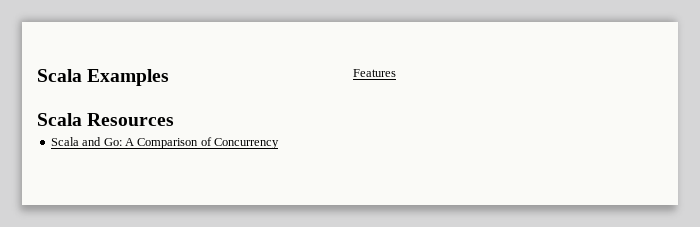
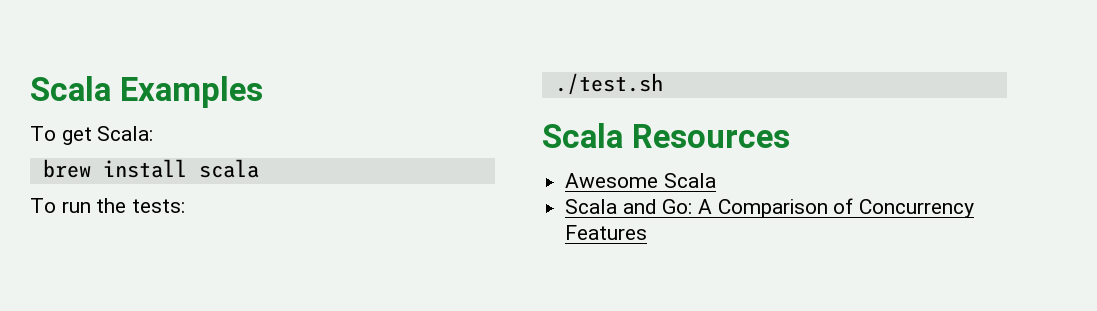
+ To get Scala:
+ brew install scala
+ To run the tests:
+ ./test.sh
+ Awesome Scala

